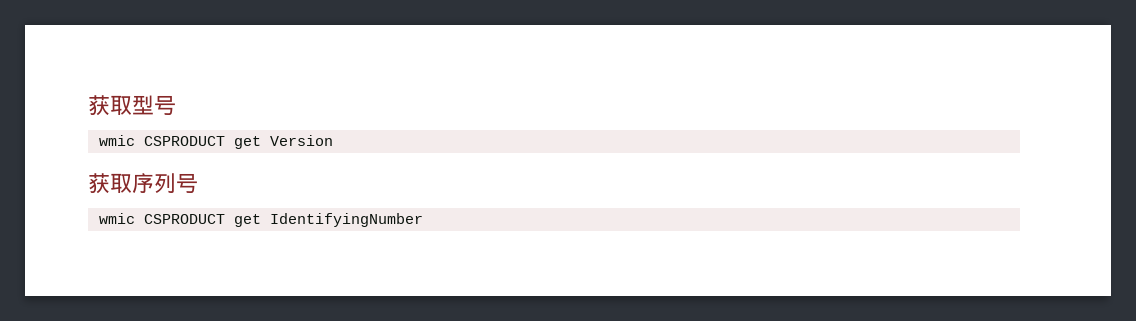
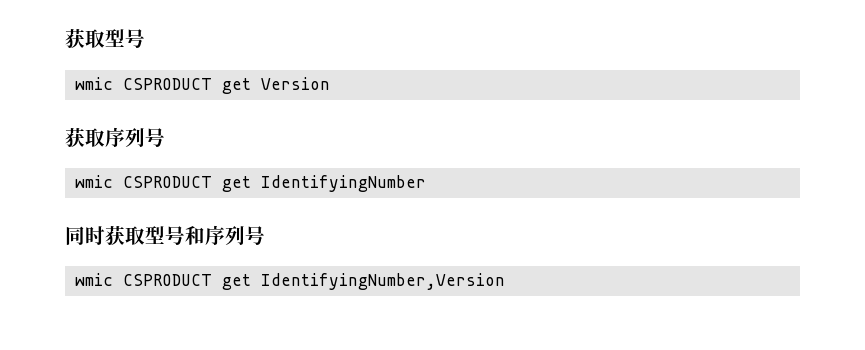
+ 同时获取型号和序列号
+ wmic CSPRODUCT get IdentifyingNumber,Version

